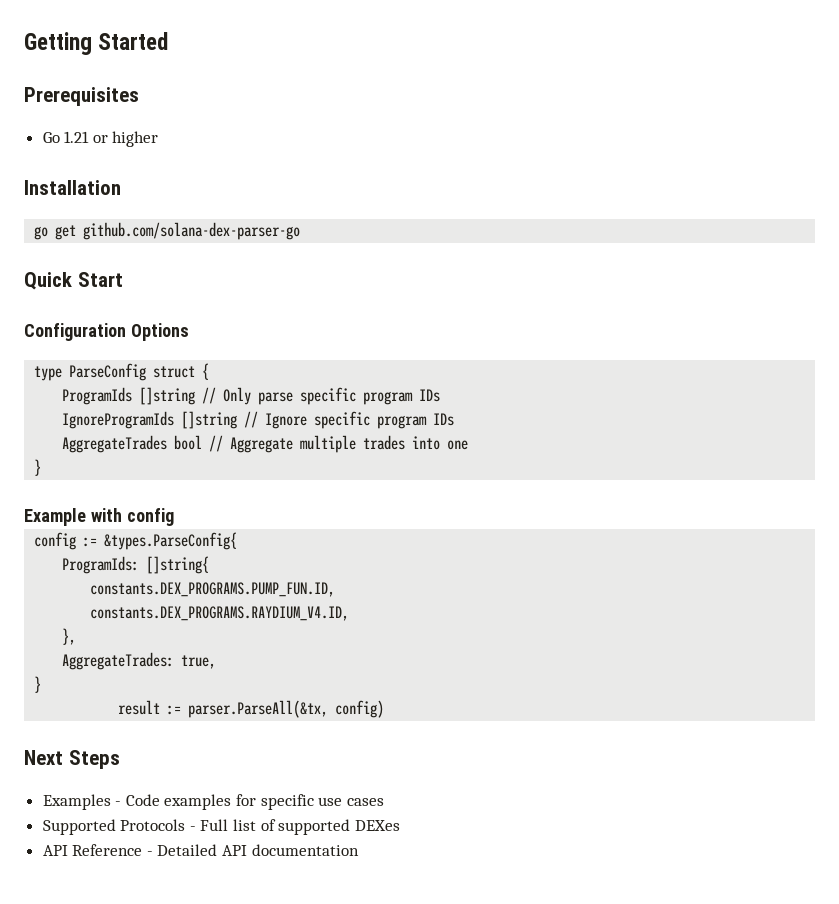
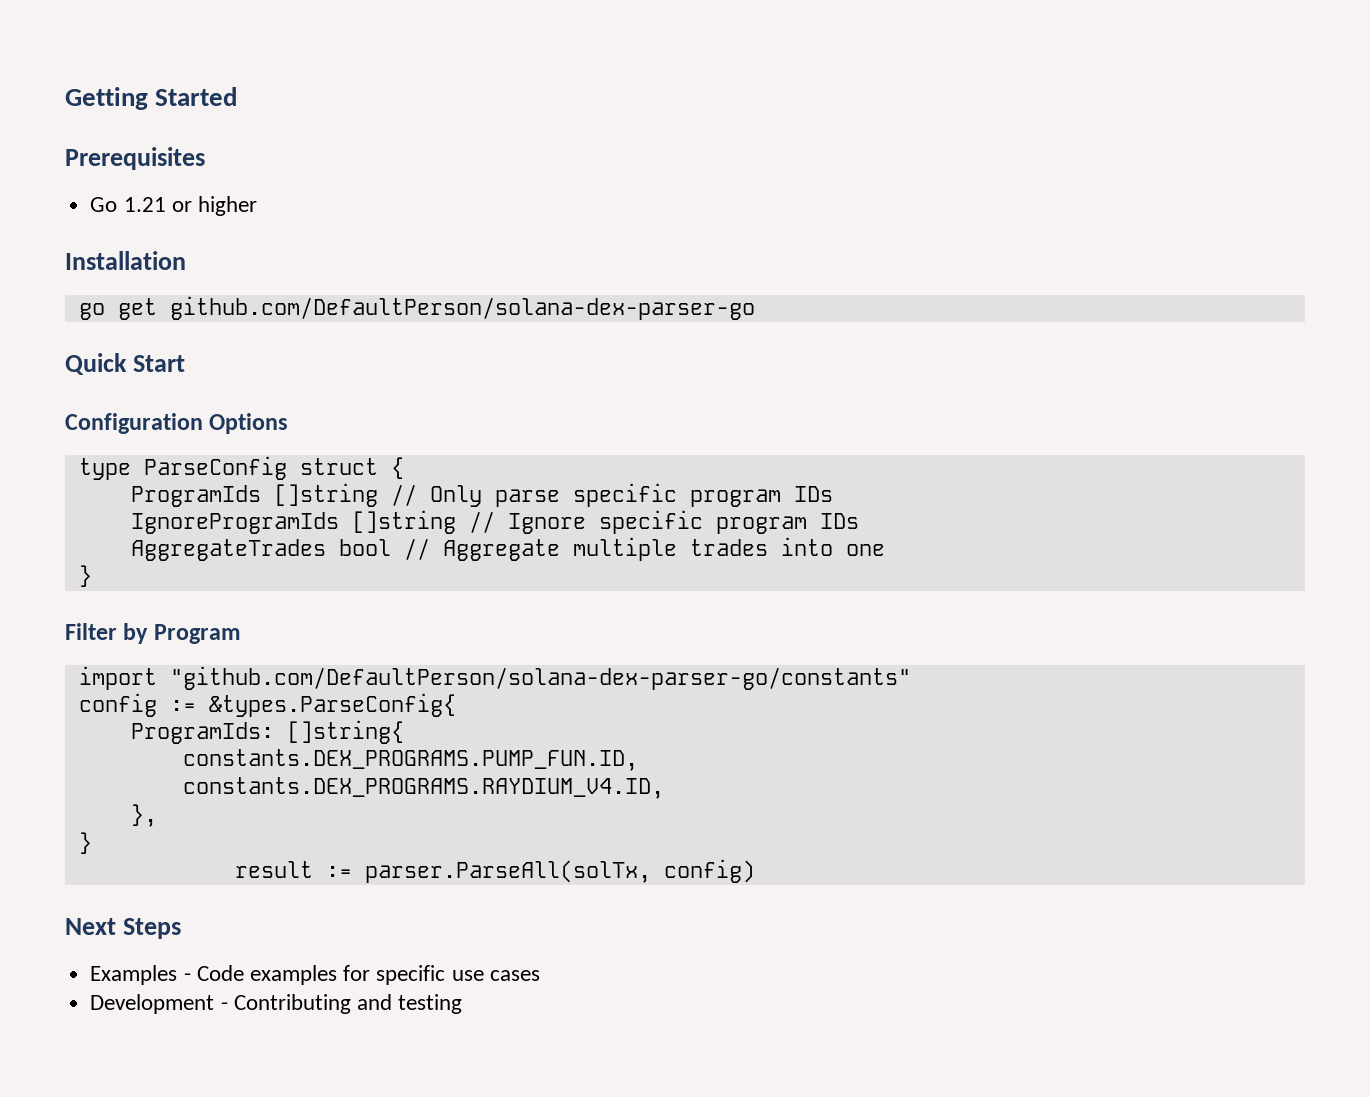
- go get github.com/solana-dex-parser-go
+ go get github.com/DefaultPerson/solana-dex-parser-go
- Example with config
+ Filter by Program
+ import "github.com/DefaultPerson/solana-dex-parser-go/constants"
- AggregateTrades: true,
- result := parser.ParseAll(&tx, config)
+ result := parser.ParseAll(solTx, config)
- Supported Protocols - Full list of supported DEXes
- API Reference - Detailed API documentation
+ Development - Contributing and testing

